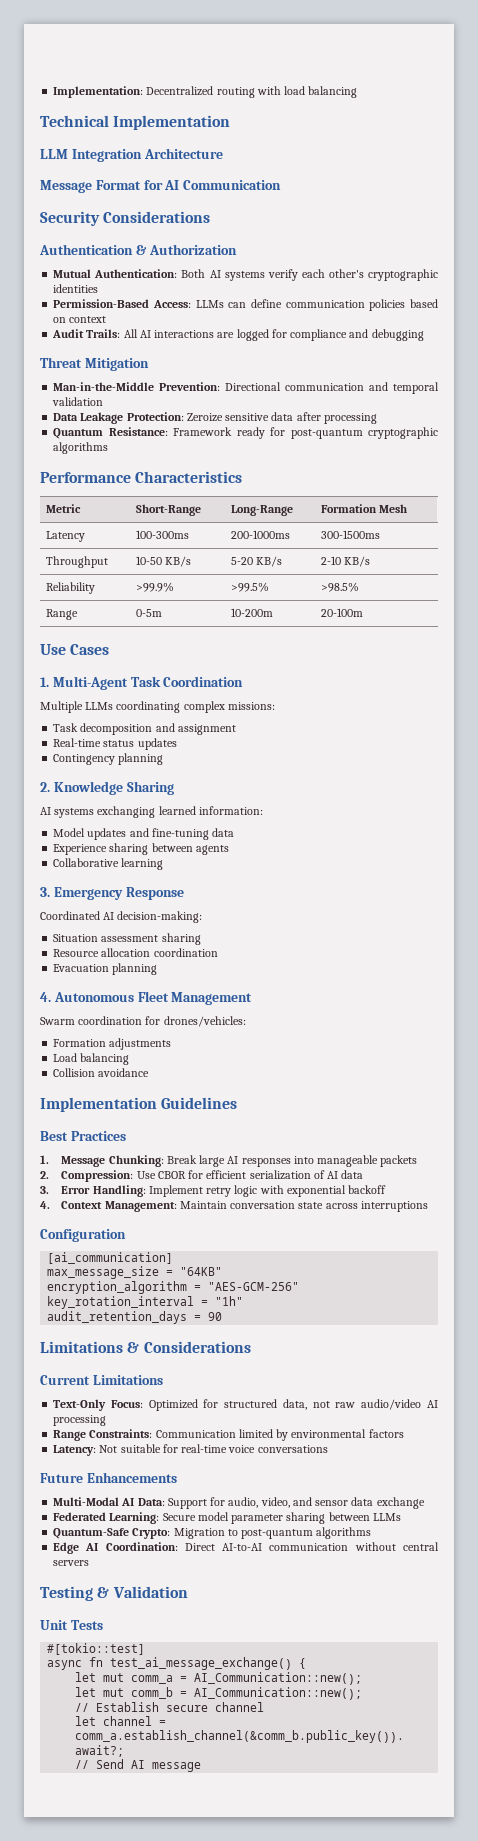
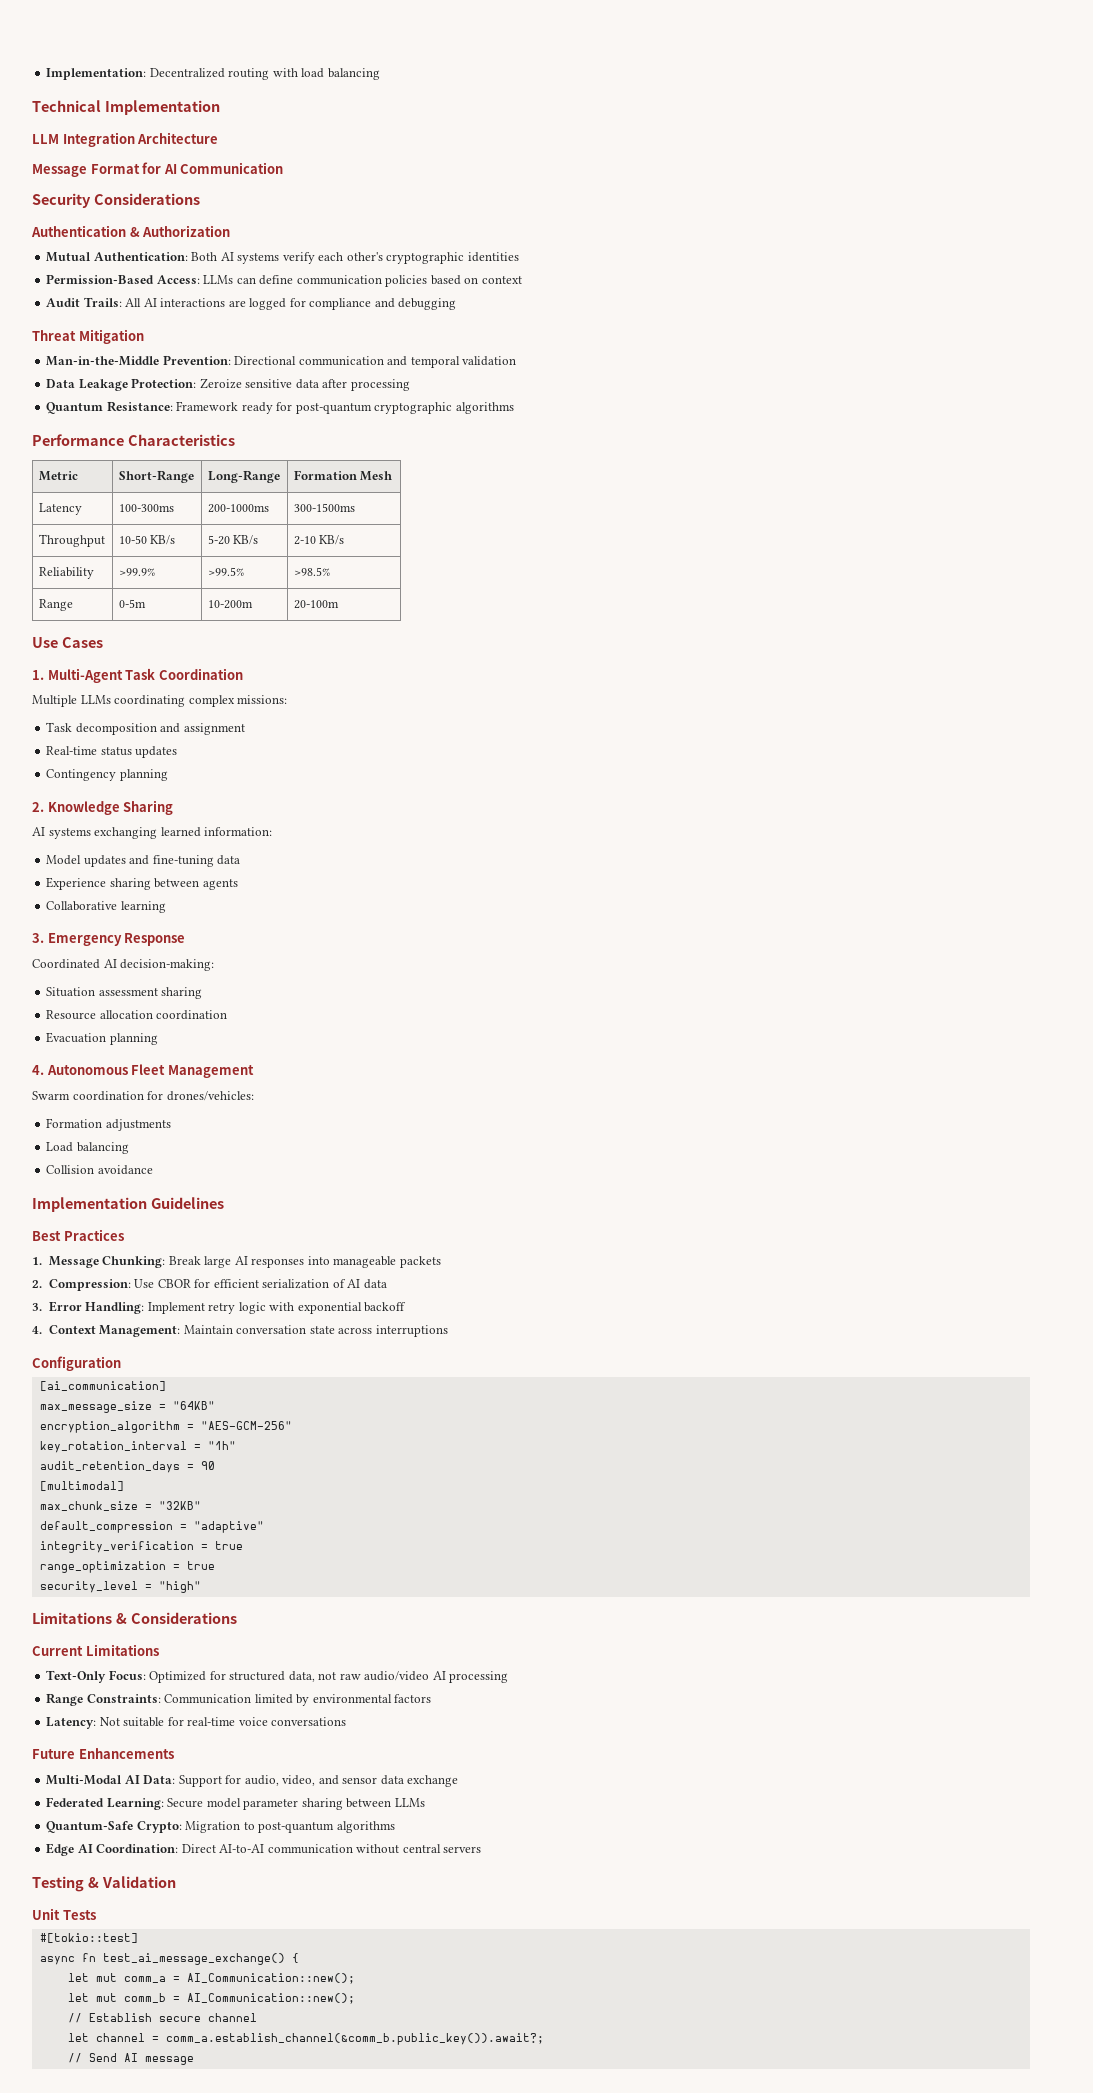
+ [multimodal]
+ max_chunk_size = "32KB"
+ default_compression = "adaptive"
+ integrity_verification = true
+ range_optimization = true
+ security_level = "high"

